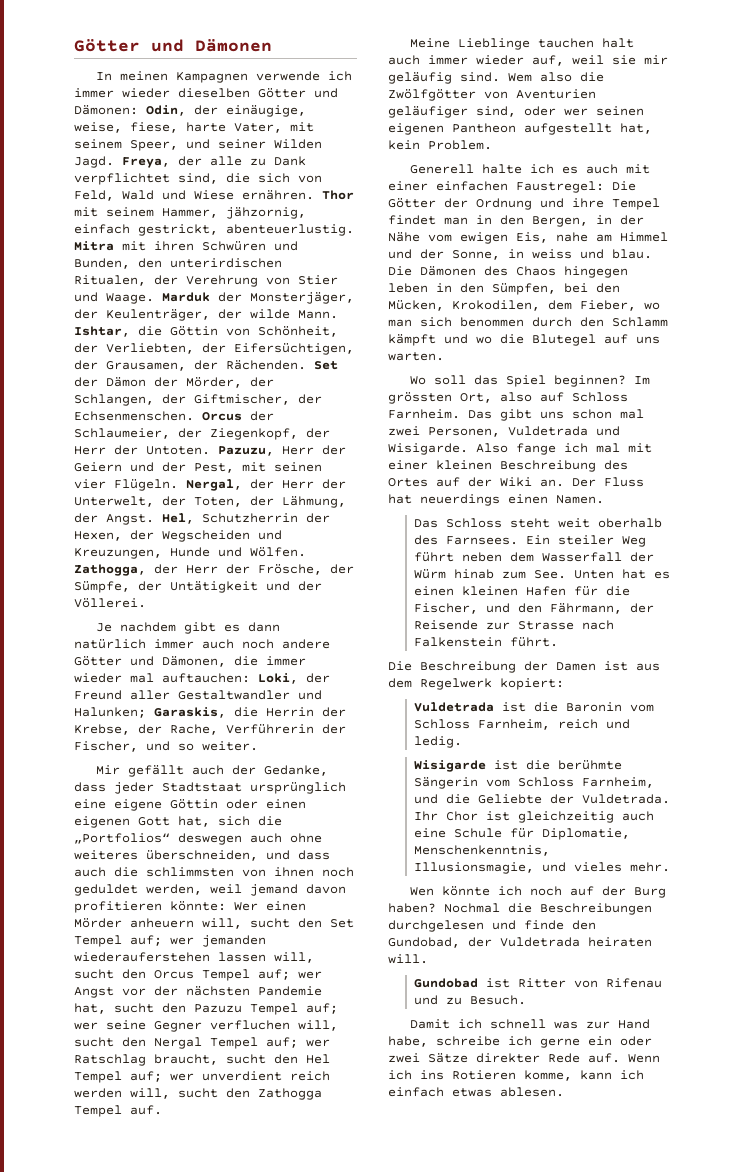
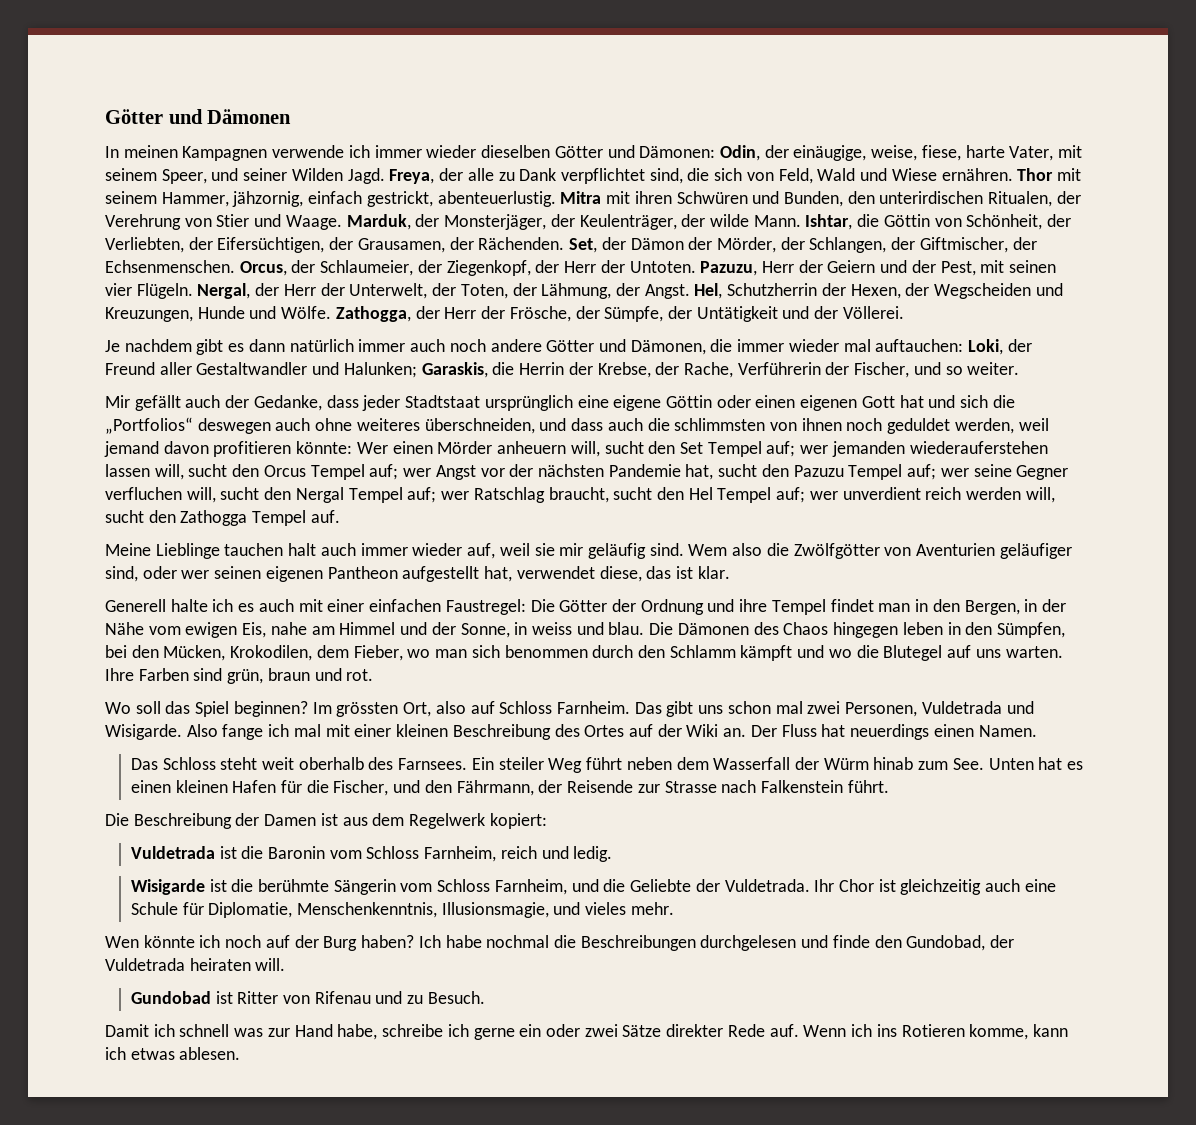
- Marduk der Monsterjäger, der Keulenträger, der wilde Mann.
+ Marduk, der Monsterjäger, der Keulenträger, der wilde Mann.
- Set der Dämon der Mörder, der Schlangen, der Giftmischer, der Echsenmenschen.
+ Set, der Dämon der Mörder, der Schlangen, der Giftmischer, der Echsenmenschen.
- Orcus der Schlaumeier, der Ziegenkopf, der Herr der Untoten.
+ Orcus, der Schlaumeier, der Ziegenkopf, der Herr der Untoten.
- Hel, Schutzherrin der Hexen, der Wegscheiden und Kreuzungen, Hunde und Wölfen.
+ Hel, Schutzherrin der Hexen, der Wegscheiden und Kreuzungen, Hunde und Wölfe.
- Mir gefällt auch der Gedanke, dass jeder Stadtstaat ursprünglich eine eigene Göttin oder einen eigenen Gott hat, sich die „Portfolios“ deswegen auch ohne weiteres überschneiden, und dass auch die schlimmsten von ihnen noch geduldet werden, weil jemand davon profitieren könnte:
+ Mir gefällt auch der Gedanke, dass jeder Stadtstaat ursprünglich eine eigene Göttin oder einen eigenen Gott hat und sich die „Portfolios“ deswegen auch ohne weiteres überschneiden, und dass auch die schlimmsten von ihnen noch geduldet werden, weil jemand davon profitieren könnte:
- Wem also die Zwölfgötter von Aventurien geläufiger sind, oder wer seinen eigenen Pantheon aufgestellt hat, kein Problem.
+ Wem also die Zwölfgötter von Aventurien geläufiger sind, oder wer seinen eigenen Pantheon aufgestellt hat, verwendet diese, das ist klar.
+ Ihre Farben sind grün, braun und rot.
- Nochmal die Beschreibungen durchgelesen und finde den Gundobad, der Vuldetrada heiraten will.
+ Ich habe nochmal die Beschreibungen durchgelesen und finde den Gundobad, der Vuldetrada heiraten will.
- Wenn ich ins Rotieren komme, kann ich einfach etwas ablesen.
+ Wenn ich ins Rotieren komme, kann ich etwas ablesen.

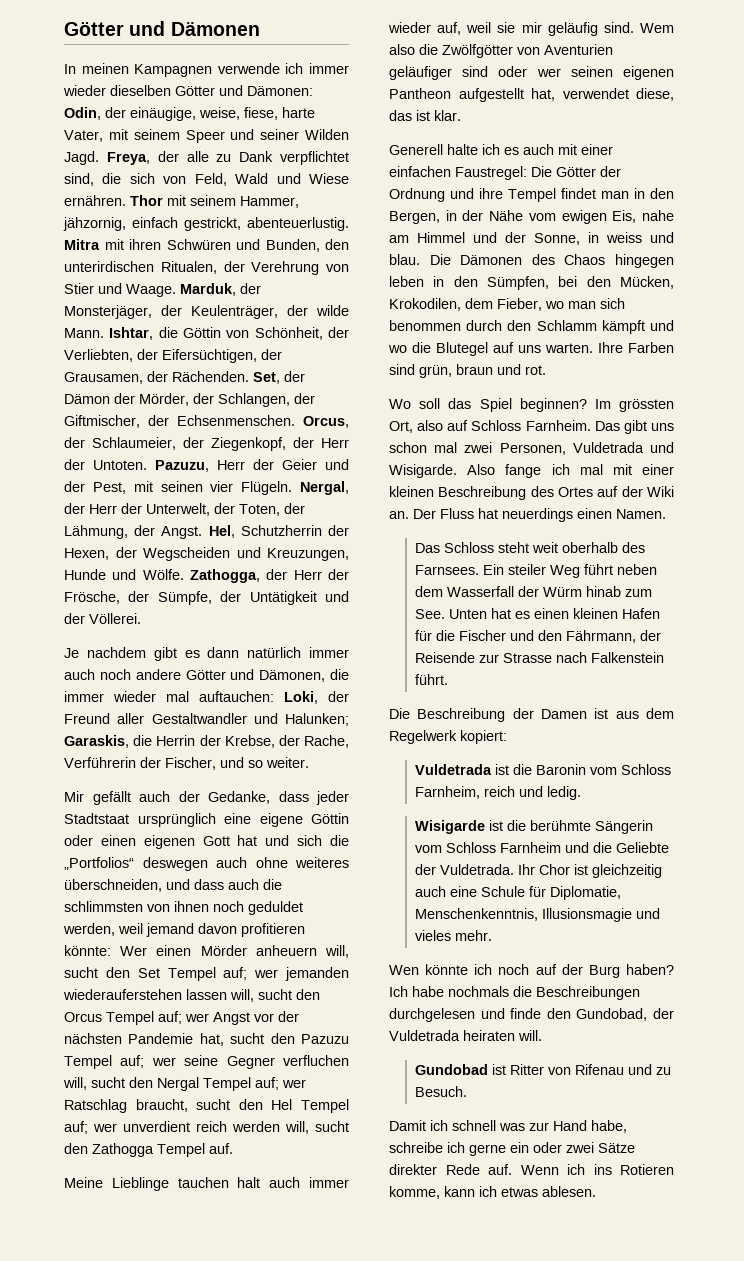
- In meinen Kampagnen verwende ich immer wieder dieselben Götter und Dämonen: Odin, der einäugige, weise, fiese, harte Vater, mit seinem Speer, und seiner Wilden Jagd.
+ In meinen Kampagnen verwende ich immer wieder dieselben Götter und Dämonen: Odin, der einäugige, weise, fiese, harte Vater, mit seinem Speer und seiner Wilden Jagd.
- Pazuzu, Herr der Geiern und der Pest, mit seinen vier Flügeln.
+ Pazuzu, Herr der Geier und der Pest, mit seinen vier Flügeln.
- Wem also die Zwölfgötter von Aventurien geläufiger sind, oder wer seinen eigenen Pantheon aufgestellt hat, verwendet diese, das ist klar.
+ Wem also die Zwölfgötter von Aventurien geläufiger sind oder wer seinen eigenen Pantheon aufgestellt hat, verwendet diese, das ist klar.
- Ein steiler Weg führt neben dem Wasserfall der Würm hinab zum See. Unten hat es einen kleinen Hafen für die Fischer, und den Fährmann, der Reisende zur Strasse nach Falkenstein führt.
+ Ein steiler Weg führt neben dem Wasserfall der Würm hinab zum See. Unten hat es einen kleinen Hafen für die Fischer und den Fährmann, der Reisende zur Strasse nach Falkenstein führt.
- Wisigarde ist die berühmte Sängerin vom Schloss Farnheim, und die Geliebte der Vuldetrada.
+ Wisigarde ist die berühmte Sängerin vom Schloss Farnheim und die Geliebte der Vuldetrada.
- Ihr Chor ist gleichzeitig auch eine Schule für Diplomatie, Menschenkenntnis, Illusionsmagie, und vieles mehr.
+ Ihr Chor ist gleichzeitig auch eine Schule für Diplomatie, Menschenkenntnis, Illusionsmagie und vieles mehr.
- Ich habe nochmal die Beschreibungen durchgelesen und finde den Gundobad, der Vuldetrada heiraten will.
+ Ich habe nochmals die Beschreibungen durchgelesen und finde den Gundobad, der Vuldetrada heiraten will.

